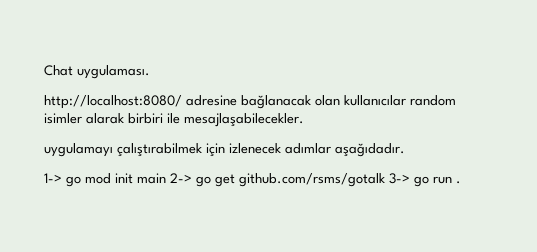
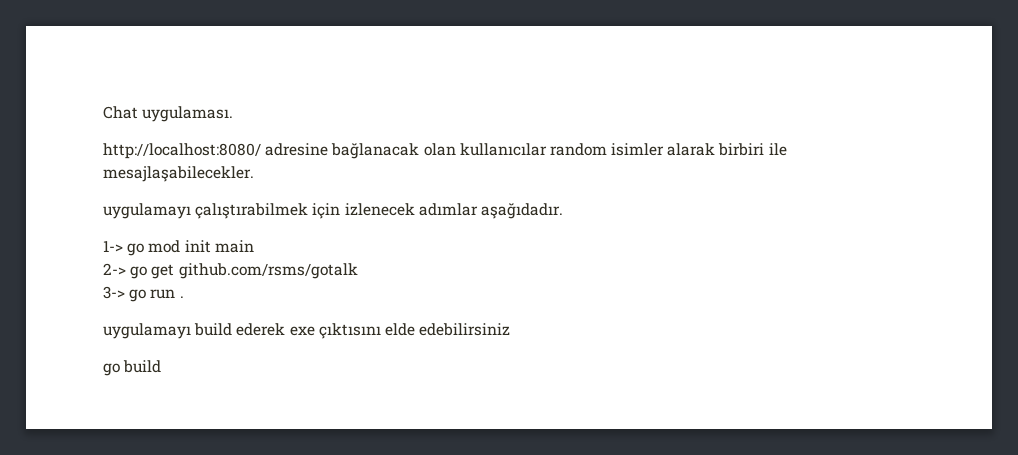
- 1-> go mod init main 2-> go get github.com/rsms/gotalk 3-> go run .
+ 1-> go mod init main
+ 2-> go get github.com/rsms/gotalk
+ 3-> go run .
+ uygulamayı build ederek exe çıktısını elde edebilirsiniz
+ go build

